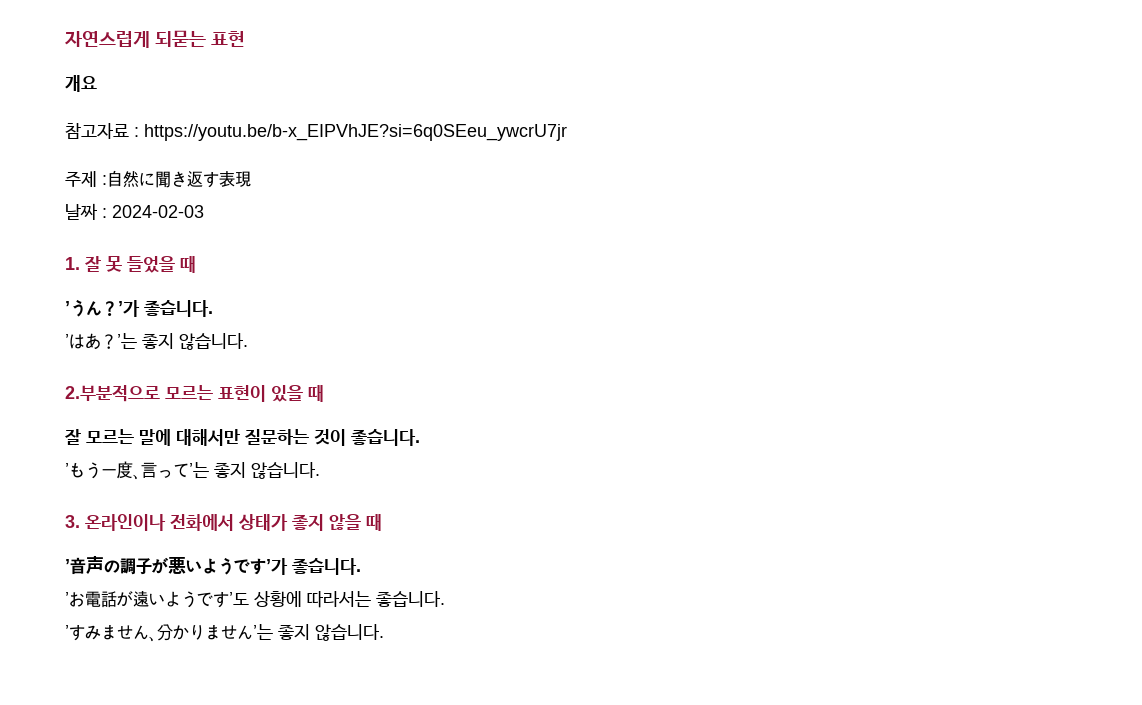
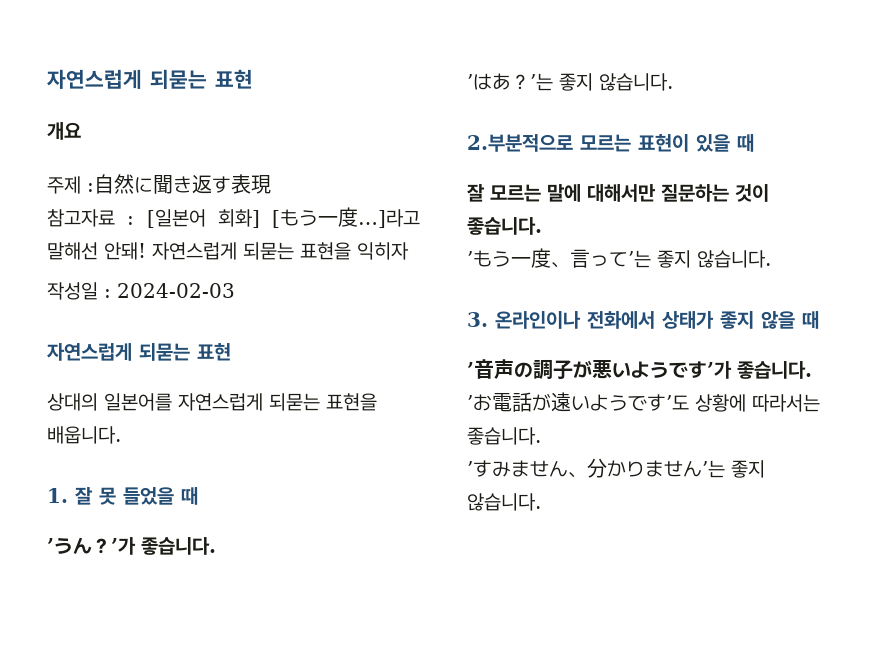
- 참고자료 : https://youtu.be/b-x_EIPVhJE?si=6q0SEeu_ywcrU7jr
- 날짜 : 2024-02-03
+ 참고자료 : [일본어 회화] [もう一度…]라고 말해선 안돼! 자연스럽게 되묻는 표현을 익히자
+ 작성일 : 2024-02-03
+ 자연스럽게 되묻는 표현
+ 상대의 일본어를 자연스럽게 되묻는 표현을 배웁니다.

